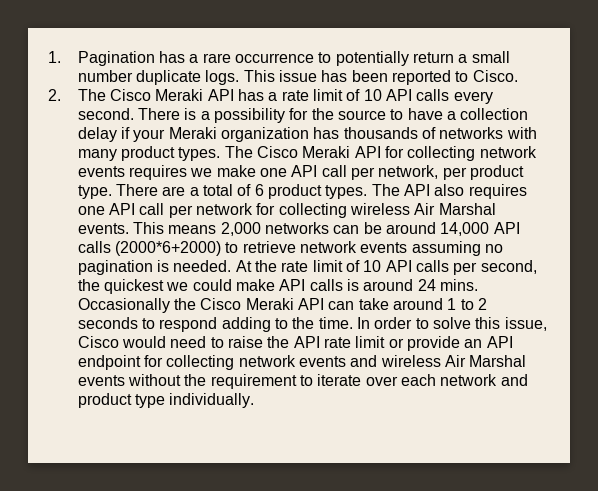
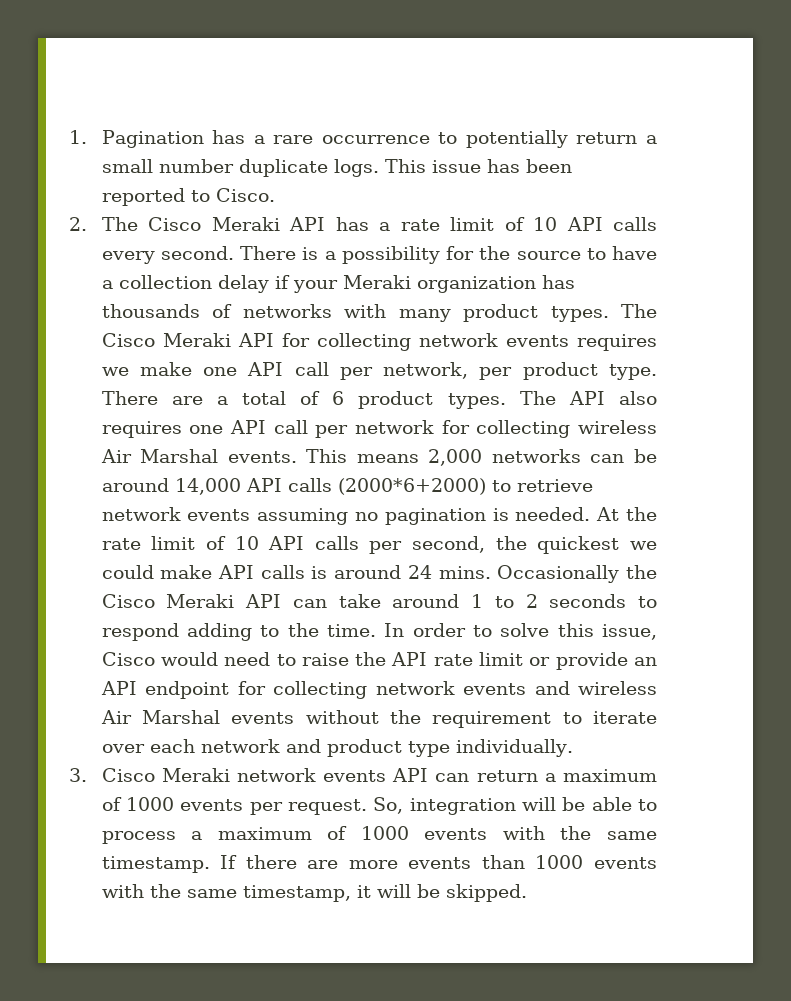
+ 3. Cisco Meraki network events API can return a maximum of 1000 events per request. So, integration will be able to process a maximum of 1000 events with the same timestamp. If there are more events than 1000 events with the same timestamp, it will be skipped.

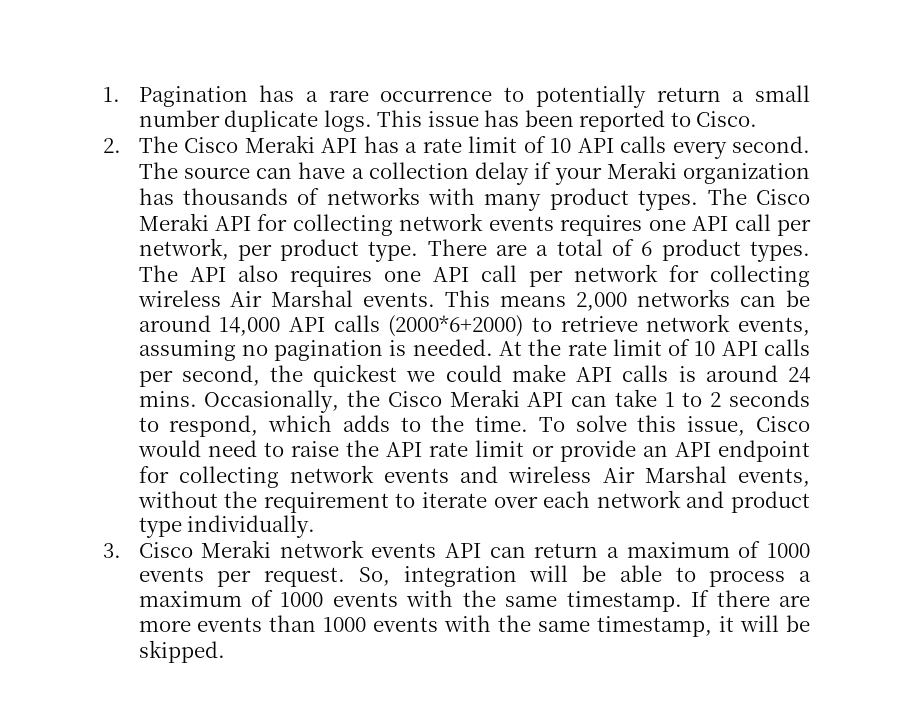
- There is a possibility for the source to have a collection delay if your Meraki organization has thousands of networks with many product types.
+ The source can have a collection delay if your Meraki organization has thousands of networks with many product types.
- The Cisco Meraki API for collecting network events requires we make one API call per network, per product type.
+ The Cisco Meraki API for collecting network events requires one API call per network, per product type.
- This means 2,000 networks can be around 14,000 API calls (2000*6+2000) to retrieve network events assuming no pagination is needed.
+ This means 2,000 networks can be around 14,000 API calls (2000*6+2000) to retrieve network events, assuming no pagination is needed.
- Occasionally the Cisco Meraki API can take around 1 to 2 seconds to respond adding to the time. In order to solve this issue, Cisco would need to raise the API rate limit or provide an API endpoint for collecting network events and wireless Air Marshal events without the requirement to iterate over each network and product type individually.
+ Occasionally, the Cisco Meraki API can take 1 to 2 seconds to respond, which adds to the time. To solve this issue, Cisco would need to raise the API rate limit or provide an API endpoint for collecting network events and wireless Air Marshal events, without the requirement to iterate over each network and product type individually.

